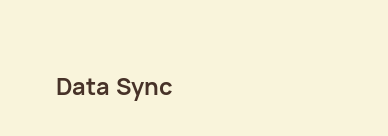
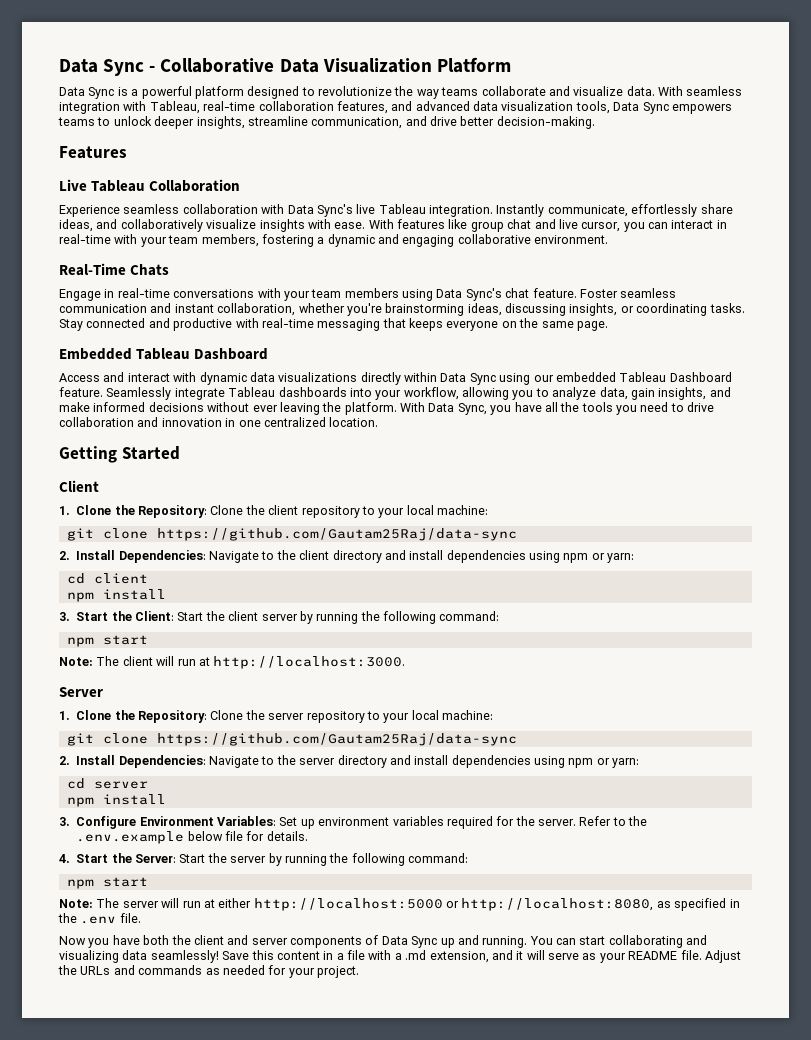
- Data Sync
+ Data Sync - Collaborative Data Visualization Platform
+ Data Sync is a powerful platform designed to revolutionize the way teams collaborate and visualize data. With seamless integration with Tableau, real-time collaboration features, and advanced data visualization tools, Data Sync empowers teams to unlock deeper insights, streamline communication, and drive better decision-making.
+ Features
+ Live Tableau Collaboration
+ Experience seamless collaboration with Data Sync's live Tableau integration. Instantly communicate, effortlessly share ideas, and collaboratively visualize insights with ease. With features like group chat and live cursor, you can interact in real-time with your team members, fostering a dynamic and engaging collaborative environment.
+ Real-Time Chats
+ Engage in real-time conversations with your team members using Data Sync's chat feature. Foster seamless communication and instant collaboration, whether you're brainstorming ideas, discussing insights, or coordinating tasks. Stay connected and productive with real-time messaging that keeps everyone on the same page.
+ Embedded Tableau Dashboard
+ Access and interact with dynamic data visualizations directly within Data Sync using our embedded Tableau Dashboard feature. Seamlessly integrate Tableau dashboards into your workflow, allowing you to analyze data, gain insights, and make informed decisions without ever leaving the platform. With Data Sync, you have all the tools you need to drive collaboration and innovation in one centralized location.
+ Getting Started
+ Client
+ 1. Clone the Repository: Clone the client repository to your local machine:
+ git clone https://github.com/Gautam25Raj/data-sync
+ 2. Install Dependencies: Navigate to the client directory and install dependencies using npm or yarn:
+ cd client
+ npm install
+ 3. Start the Client: Start the client server by running the following command:
+ npm start
+ Note: The client will run at http://localhost:3000.
+ Server
+ 1. Clone the Repository: Clone the server repository to your local machine:
+ git clone https://github.com/Gautam25Raj/data-sync
+ 2. Install Dependencies: Navigate to the server directory and install dependencies using npm or yarn:
+ cd server
+ npm install
+ 3. Configure Environment Variables: Set up environment variables required for the server. Refer to the .env.example below file for details.
+ 4. Start the Server: Start the server by running the following command:
+ npm start
+ Note: The server will run at either http://localhost:5000 or http://localhost:8080, as specified in the .env file.
+ Now you have both the client and server components of Data Sync up and running. You can start collaborating and visualizing data seamlessly! Save this content in a file with a .md extension, and it will serve as your README file. Adjust the URLs and commands as needed for your project.

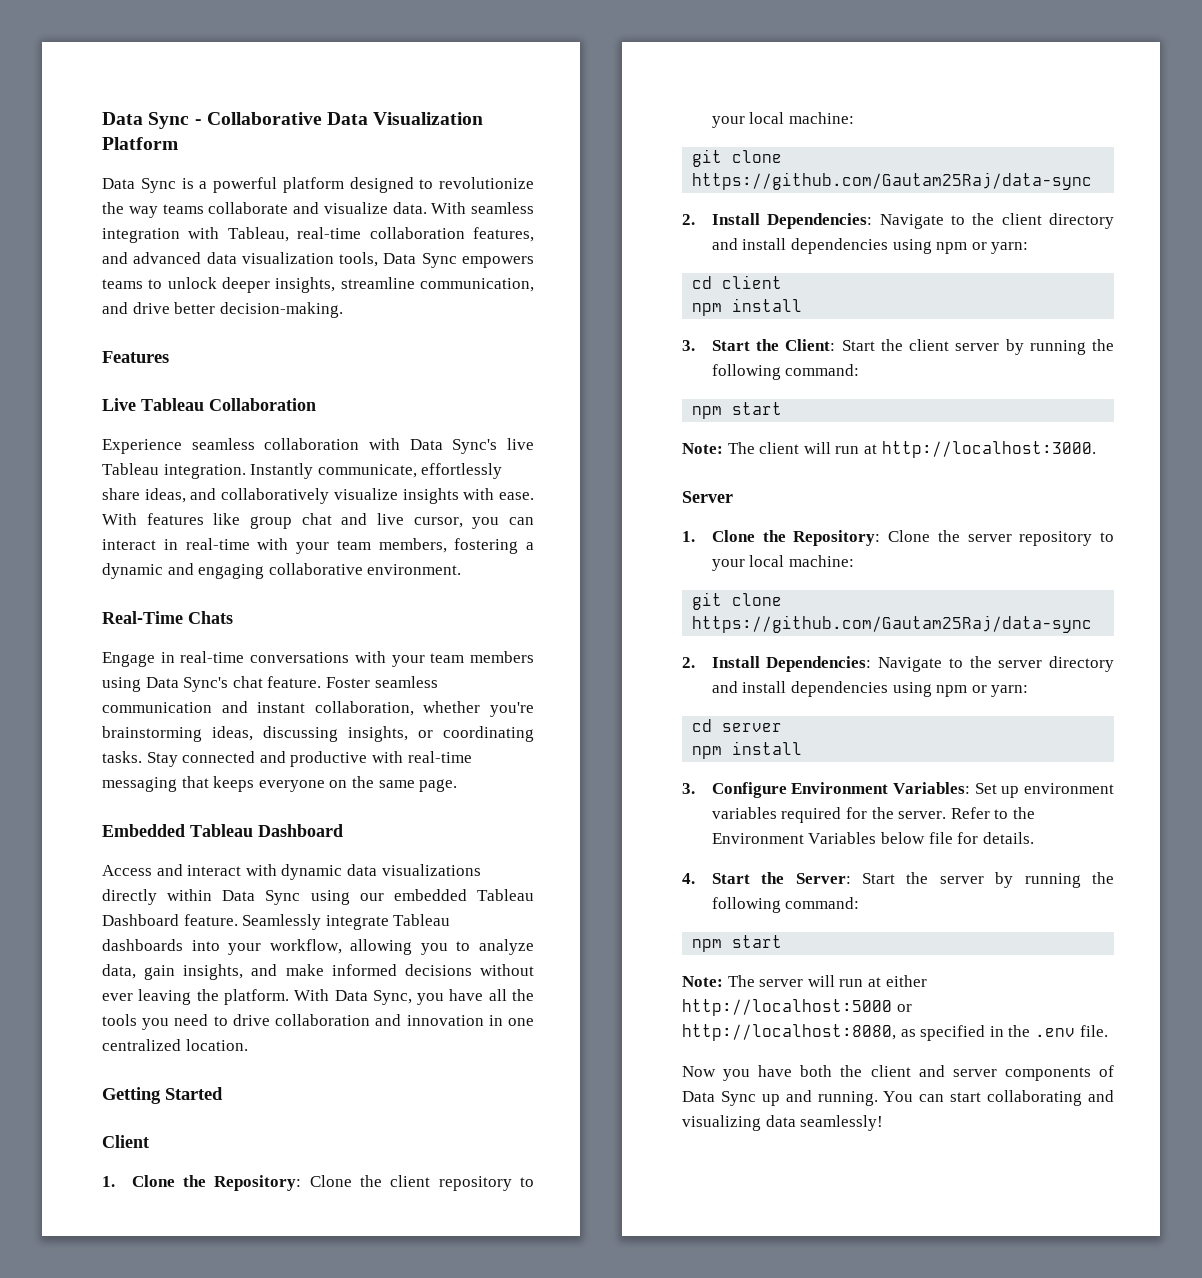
- Refer to the .env.example below file for details.
+ Refer to the Environment Variables below file for details.
- Save this content in a file with a .md extension, and it will serve as your README file. Adjust the URLs and commands as needed for your project.

